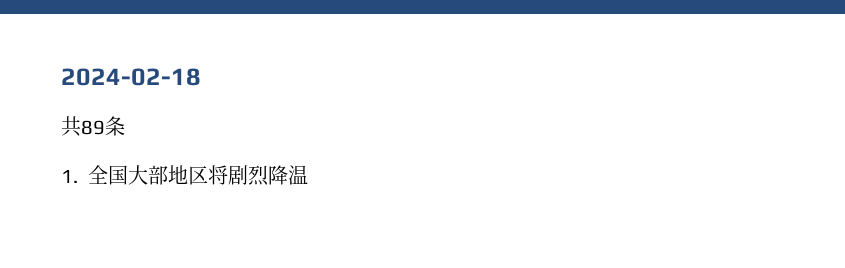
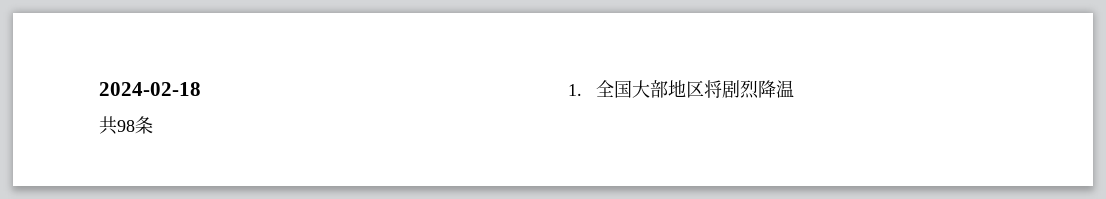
- 共89条
+ 共98条

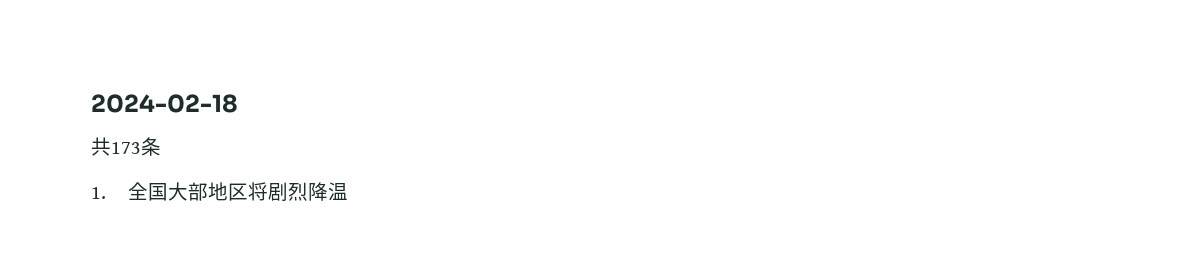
- 共98条
+ 共173条

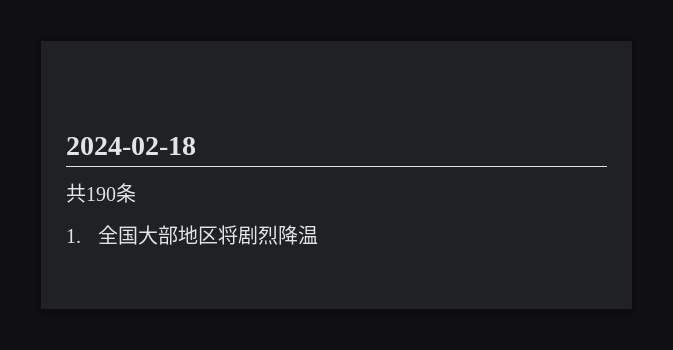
- 共173条
+ 共190条

